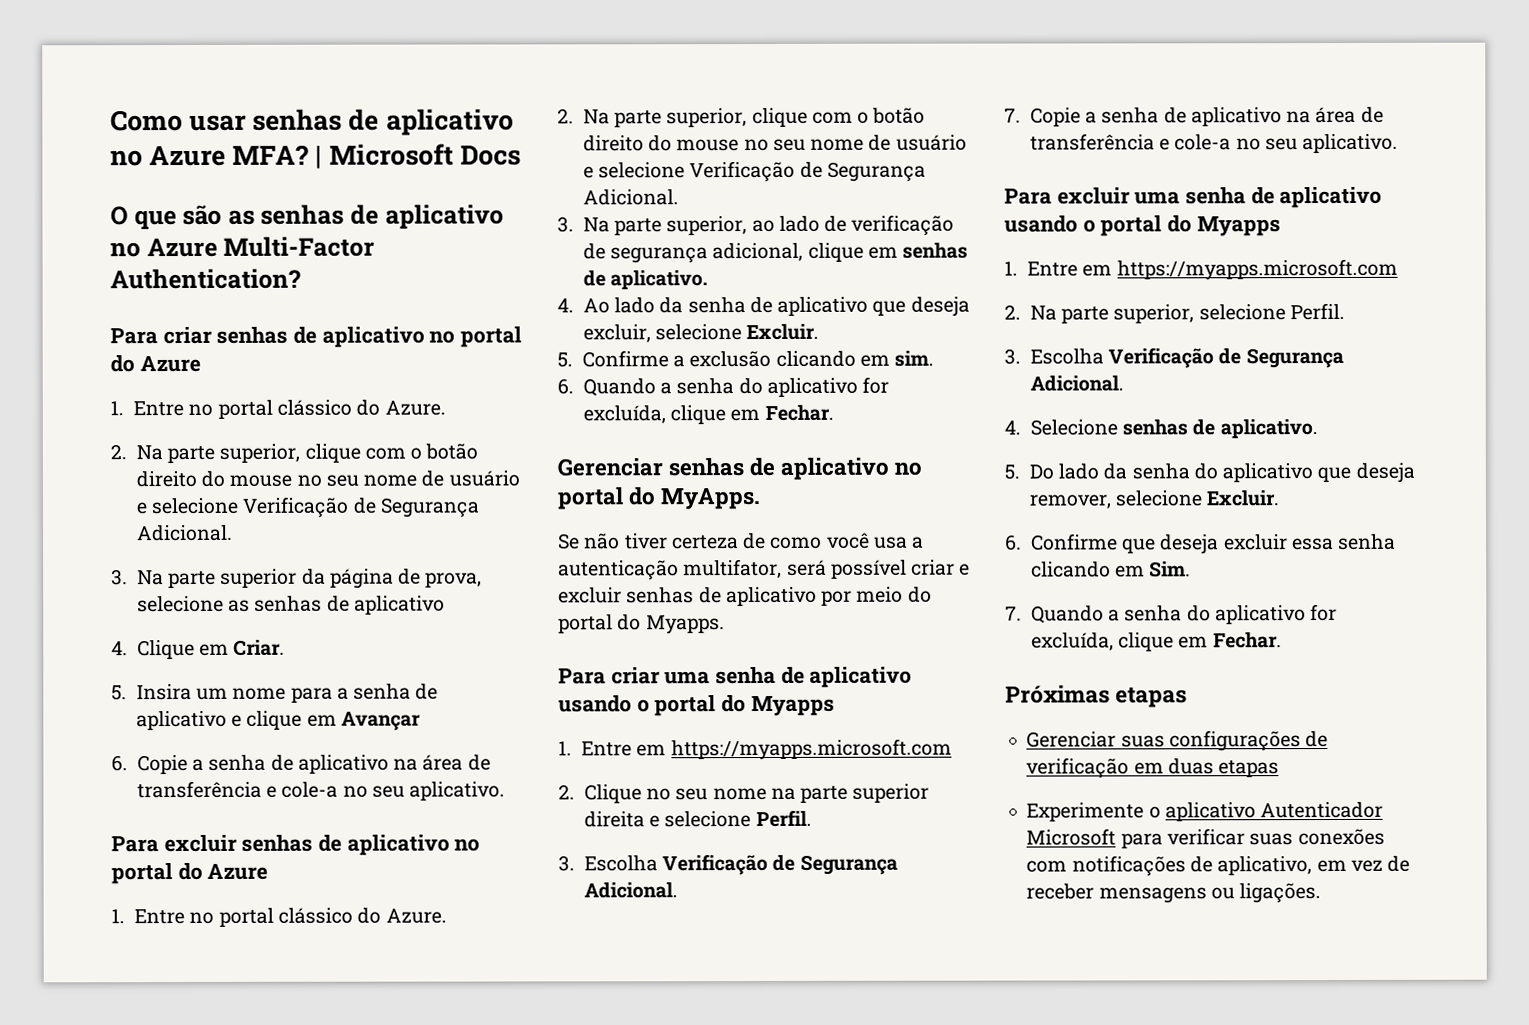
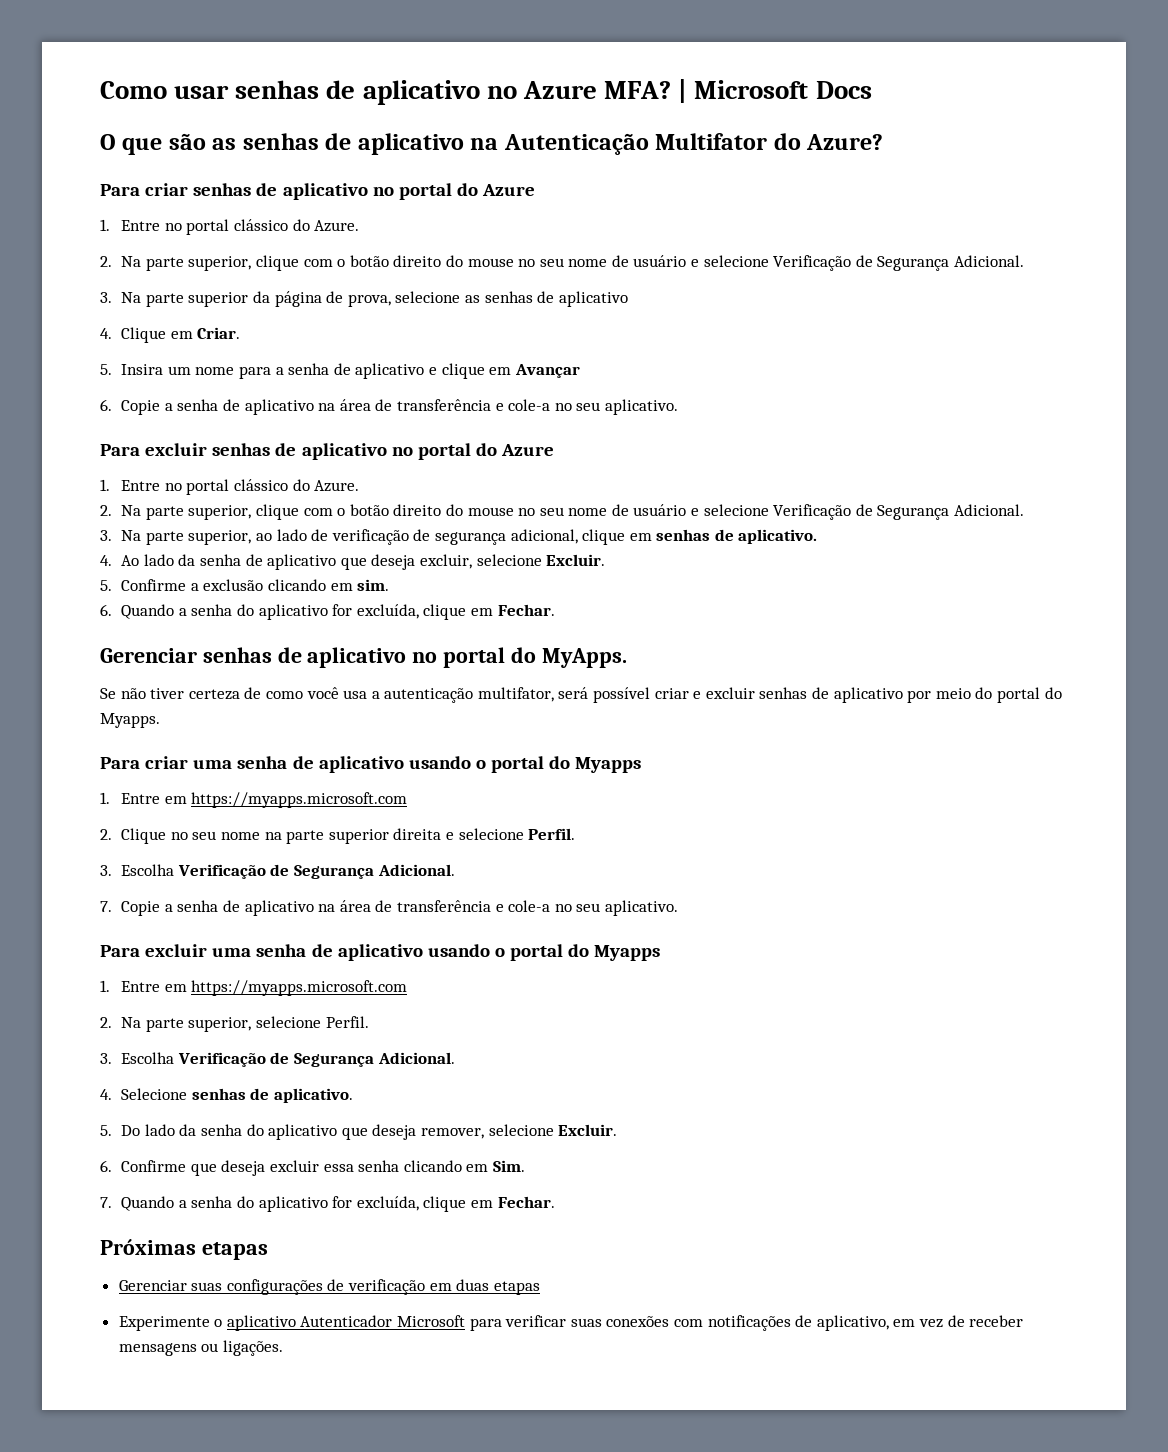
- O que são as senhas de aplicativo no Azure Multi-Factor Authentication?
+ O que são as senhas de aplicativo na Autenticação Multifator do Azure?

